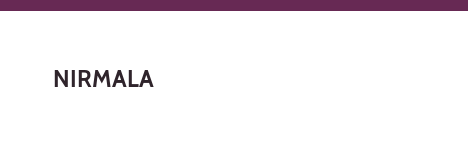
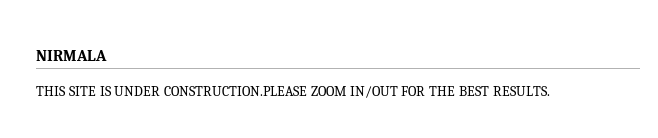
+ THIS SITE IS UNDER CONSTRUCTION.PLEASE ZOOM IN/OUT FOR THE BEST RESULTS.

